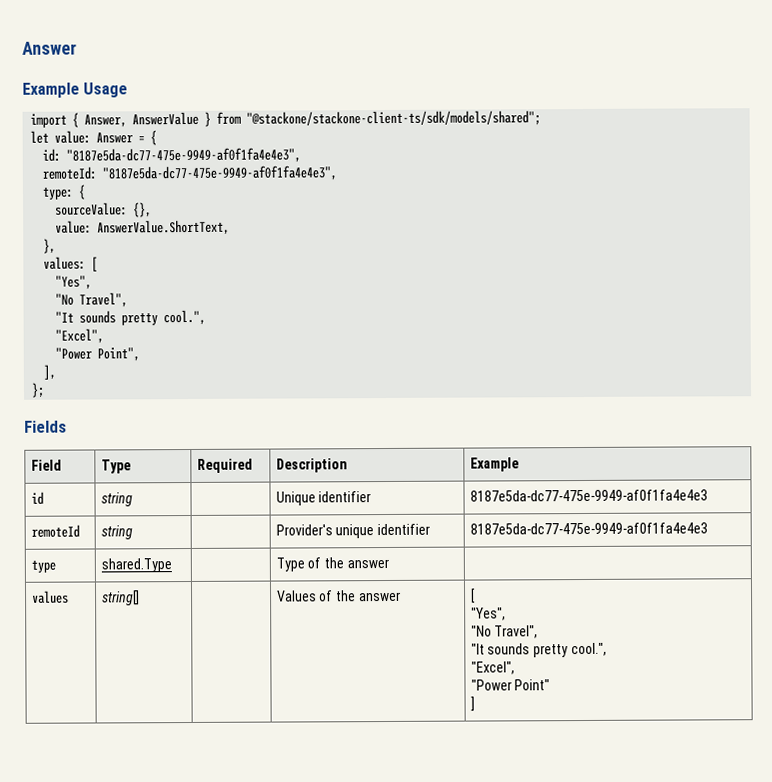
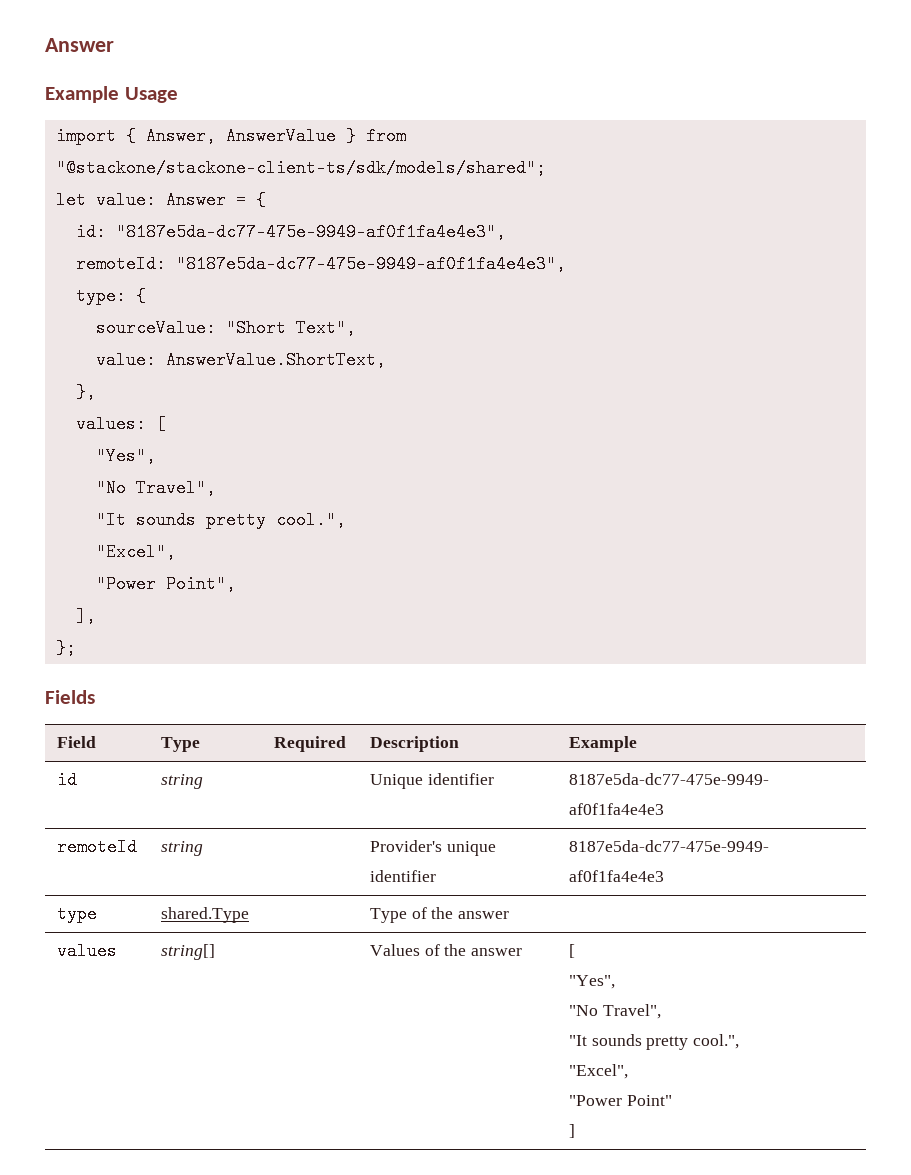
- sourceValue: {},
+ sourceValue: "Short Text",

